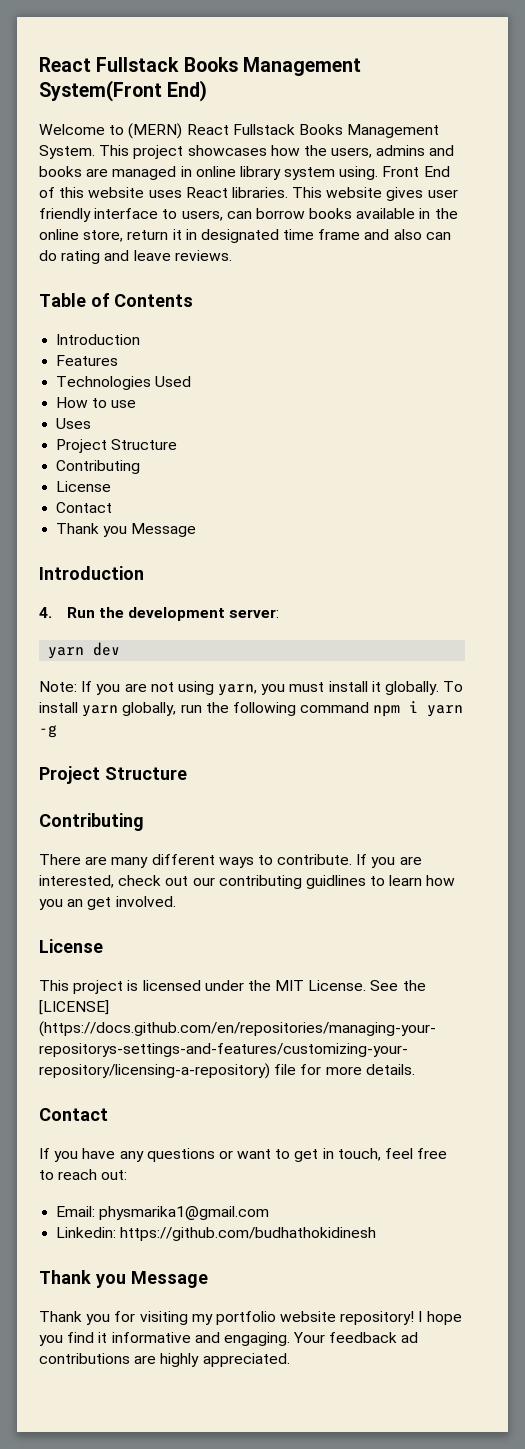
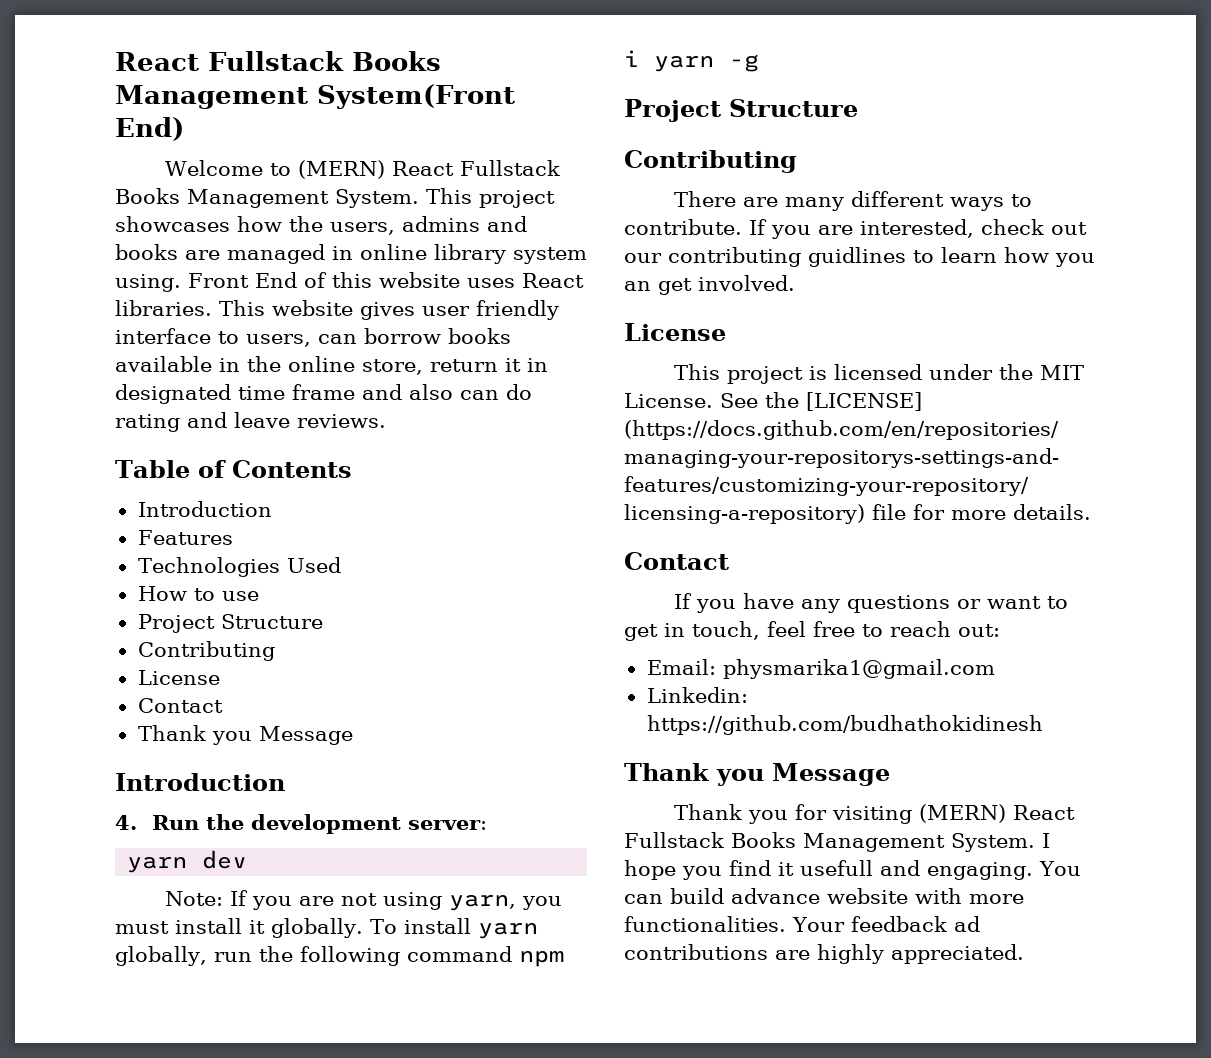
- Uses
- Thank you for visiting my portfolio website repository!
+ Thank you for visiting (MERN) React Fullstack Books Management System.
- I hope you find it informative and engaging.
+ I hope you find it usefull and engaging.
+ You can build advance website with more functionalities.

